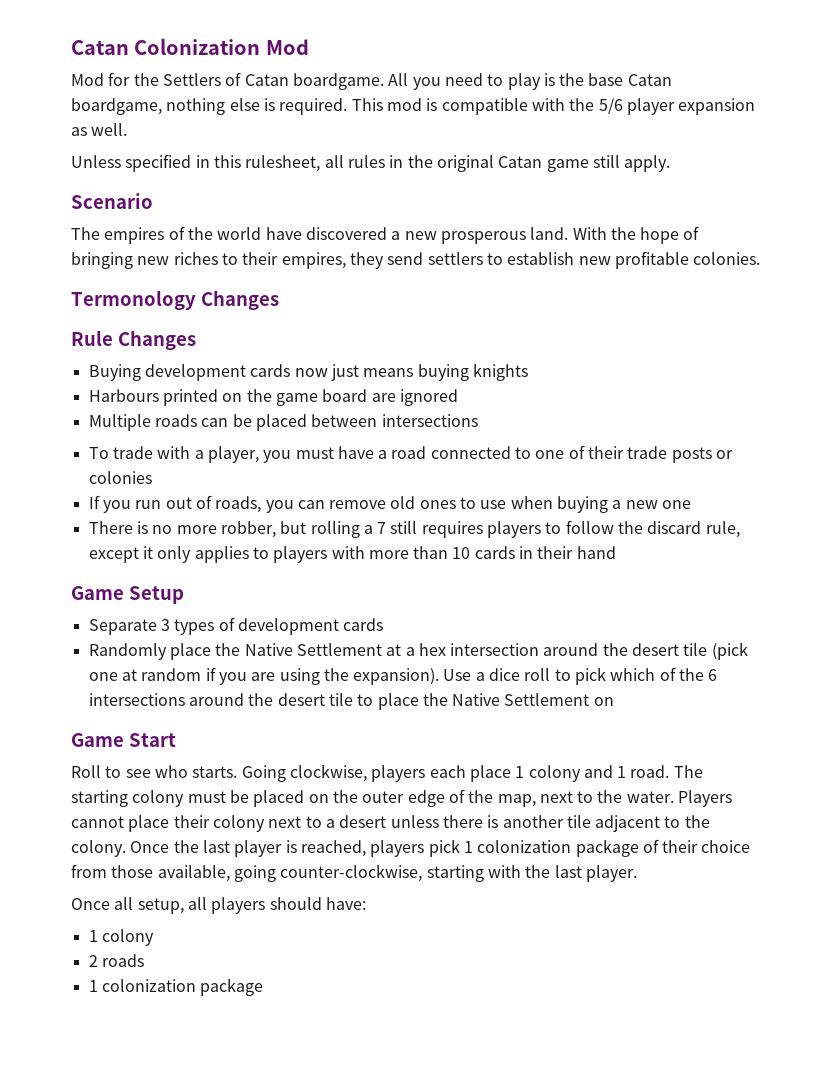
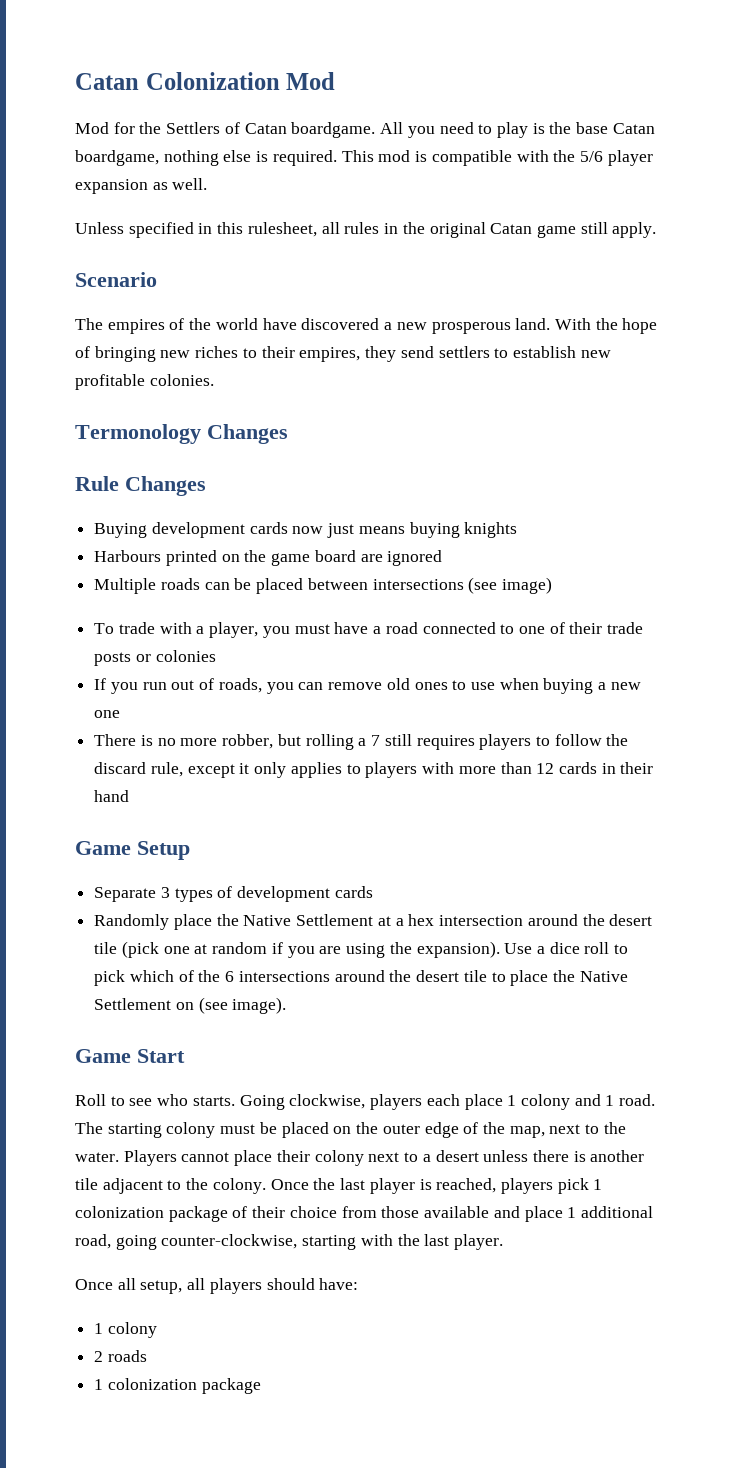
- Multiple roads can be placed between intersections
+ Multiple roads can be placed between intersections (see image)
- There is no more robber, but rolling a 7 still requires players to follow the discard rule, except it only applies to players with more than 10 cards in their hand
+ There is no more robber, but rolling a 7 still requires players to follow the discard rule, except it only applies to players with more than 12 cards in their hand
- Use a dice roll to pick which of the 6 intersections around the desert tile to place the Native Settlement on
+ Use a dice roll to pick which of the 6 intersections around the desert tile to place the Native Settlement on (see image).
- Once the last player is reached, players pick 1 colonization package of their choice from those available, going counter-clockwise, starting with the last player.
+ Once the last player is reached, players pick 1 colonization package of their choice from those available and place 1 additional road, going counter-clockwise, starting with the last player.

